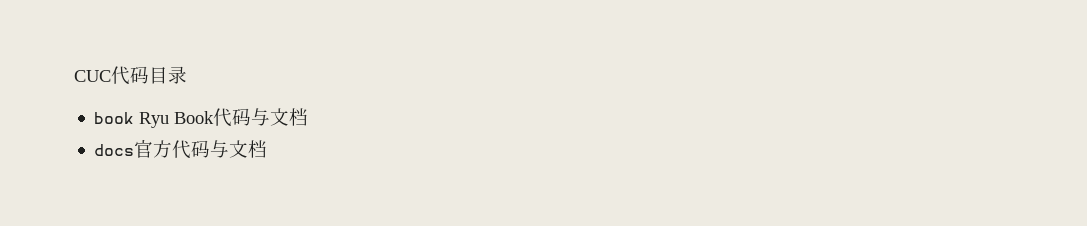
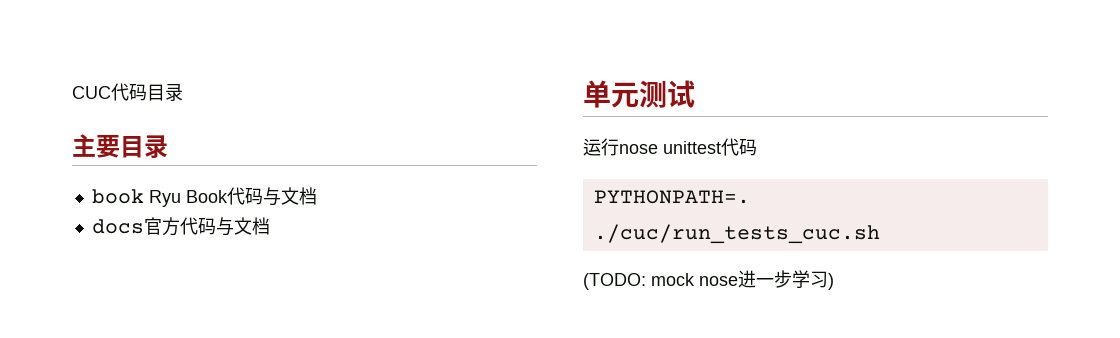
+ 主要目录
+ 单元测试
+ 运行nose unittest代码
+ PYTHONPATH=. ./cuc/run_tests_cuc.sh
+ (TODO: mock nose进一步学习)

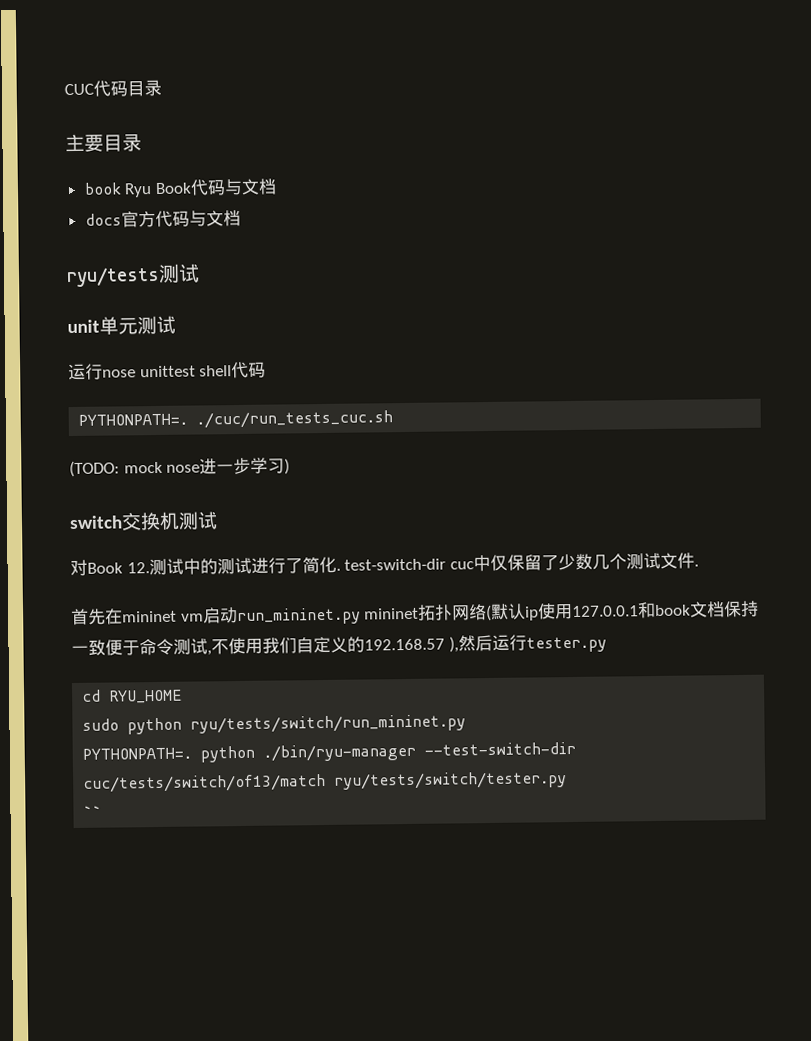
- 单元测试
+ ryu/tests测试
+ unit单元测试
- 运行nose unittest代码
+ 运行nose unittest shell代码
+ switch交换机测试
+ 对Book 12.测试中的测试进行了简化. test-switch-dir cuc中仅保留了少数几个测试文件.
+ 首先在mininet vm启动run_mininet.py mininet拓扑网络(默认ip使用127.0.0.1和book文档保持一致便于命令测试,不使用我们自定义的192.168.57 ),然后运行tester.py
+ cd RYU_HOME
+ sudo python ryu/tests/switch/run_mininet.py
+ PYTHONPATH=. python ./bin/ryu-manager --test-switch-dir cuc/tests/switch/of13/match ryu/tests/switch/tester.py
+ ``

